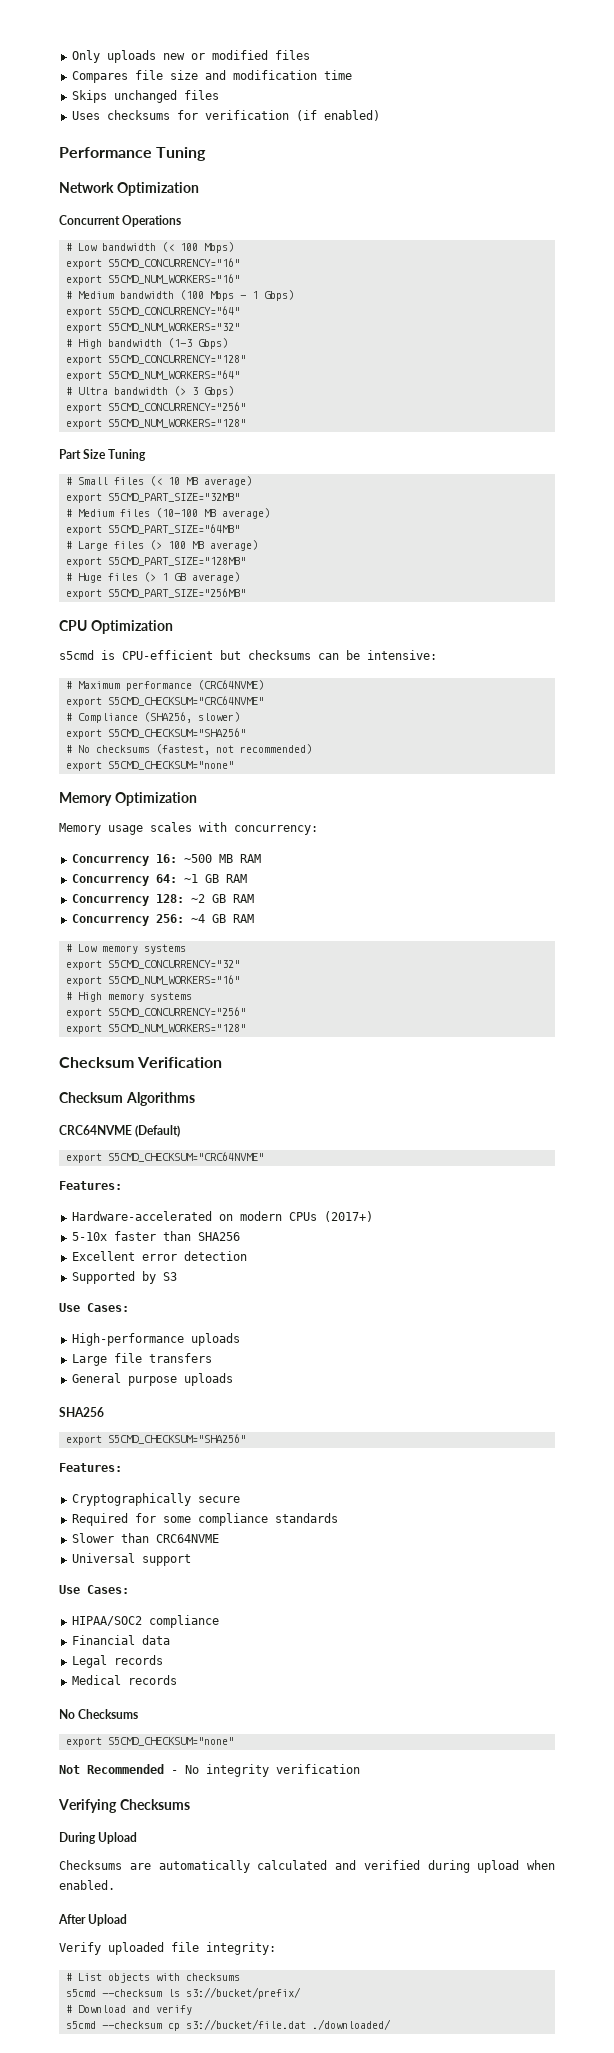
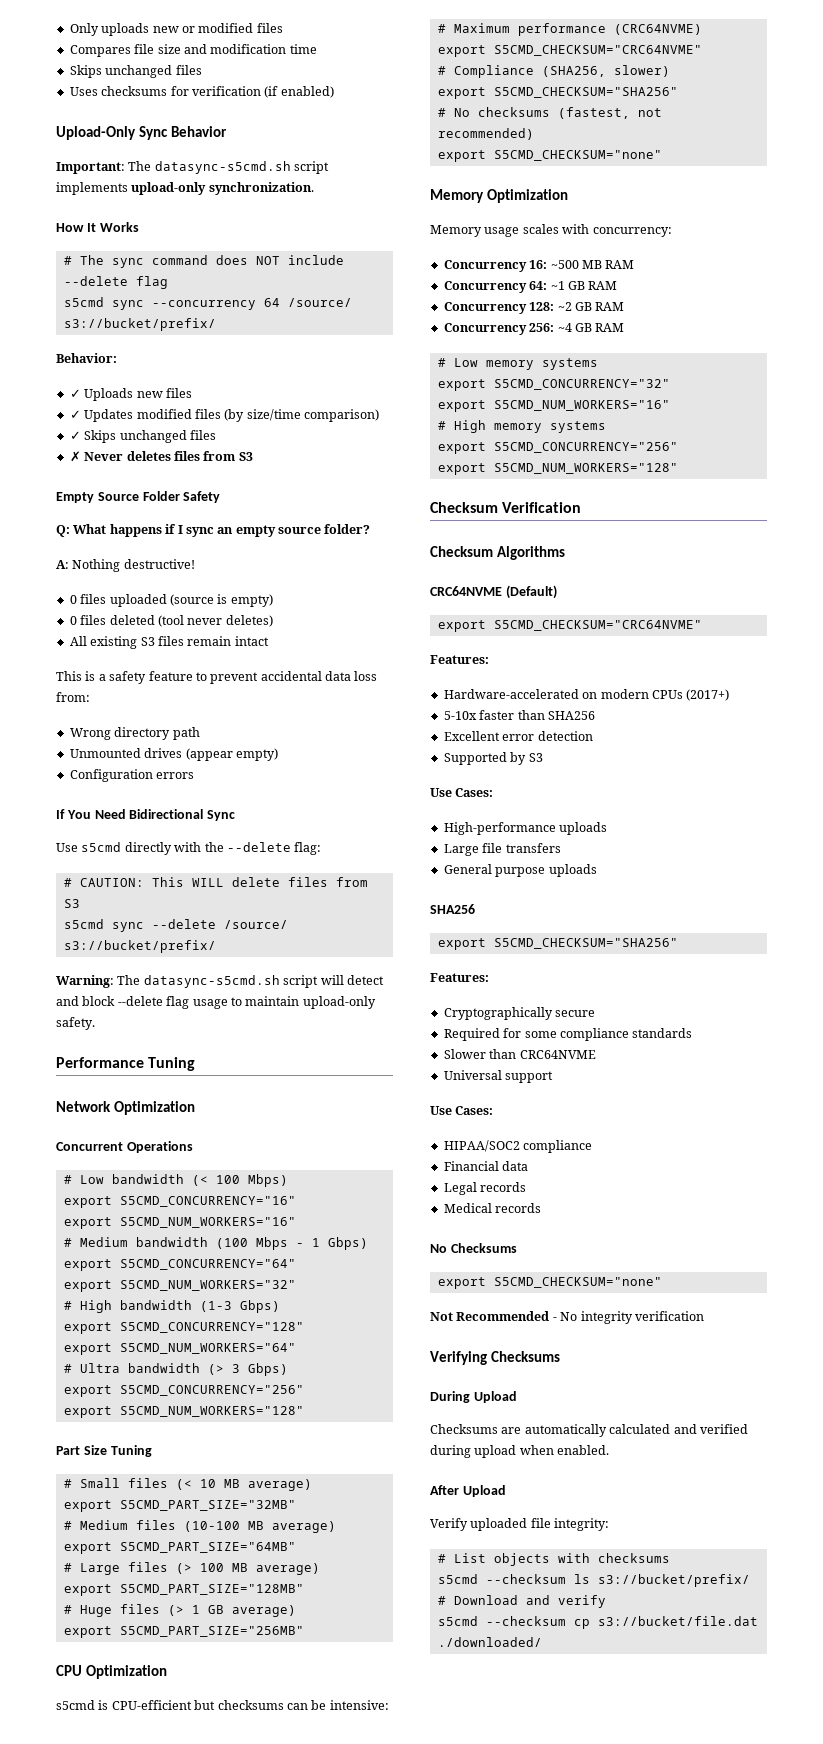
+ Upload-Only Sync Behavior
+ Important: The datasync-s5cmd.sh script implements upload-only synchronization.
+ How It Works
+ # The sync command does NOT include --delete flag
+ s5cmd sync --concurrency 64 /source/ s3://bucket/prefix/
+ Behavior:
+ ✓ Uploads new files
+ ✓ Updates modified files (by size/time comparison)
+ ✓ Skips unchanged files
+ ✗ Never deletes files from S3
+ Empty Source Folder Safety
+ Q: What happens if I sync an empty source folder?
+ A: Nothing destructive!
+ 0 files uploaded (source is empty)
+ 0 files deleted (tool never deletes)
+ All existing S3 files remain intact
+ This is a safety feature to prevent accidental data loss from:
+ Wrong directory path
+ Unmounted drives (appear empty)
+ Configuration errors
+ If You Need Bidirectional Sync
+ Use s5cmd directly with the --delete flag:
+ # CAUTION: This WILL delete files from S3
+ s5cmd sync --delete /source/ s3://bucket/prefix/
+ Warning: The datasync-s5cmd.sh script will detect and block --delete flag usage to maintain upload-only safety.

